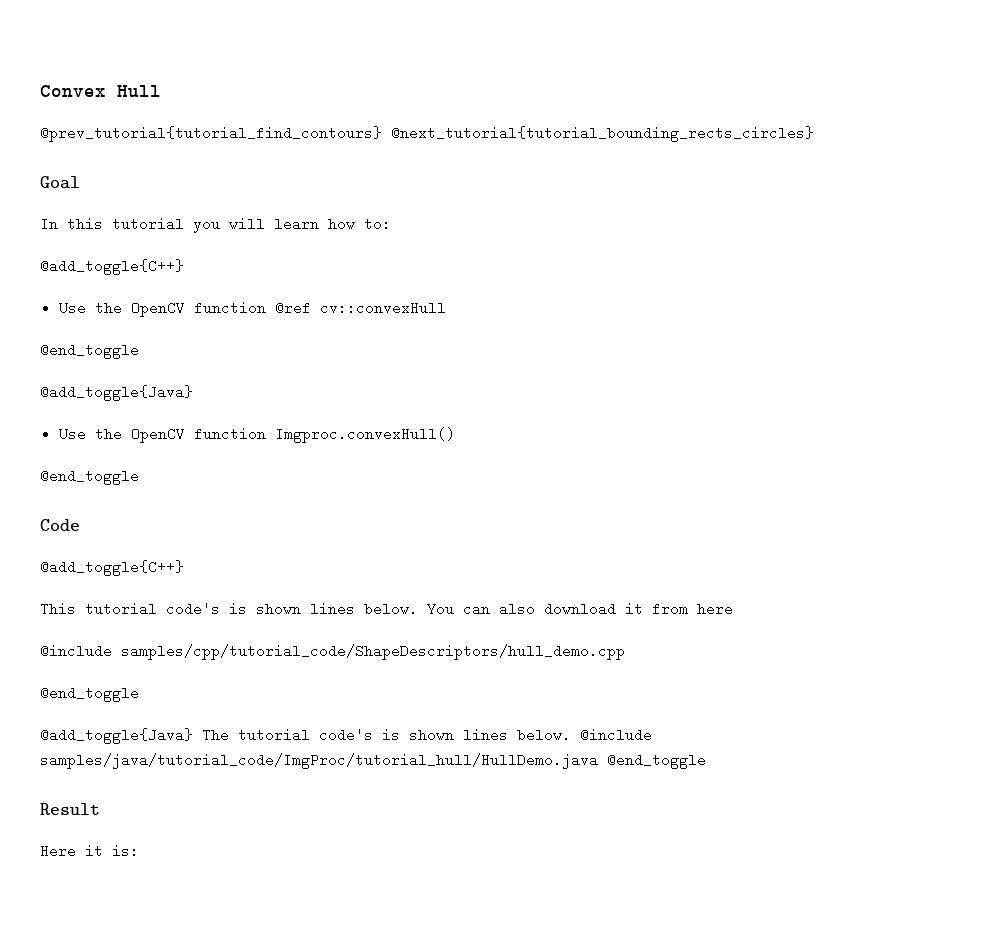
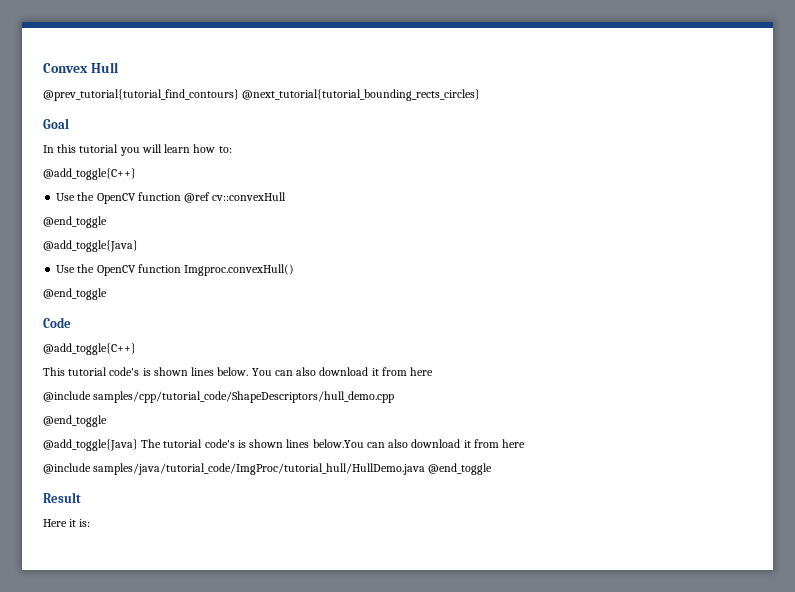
- @add_toggle{Java} The tutorial code's is shown lines below. @include samples/java/tutorial_code/ImgProc/tutorial_hull/HullDemo.java @end_toggle
+ @add_toggle{Java} The tutorial code's is shown lines below.You can also download it from here
+ @include samples/java/tutorial_code/ImgProc/tutorial_hull/HullDemo.java @end_toggle

